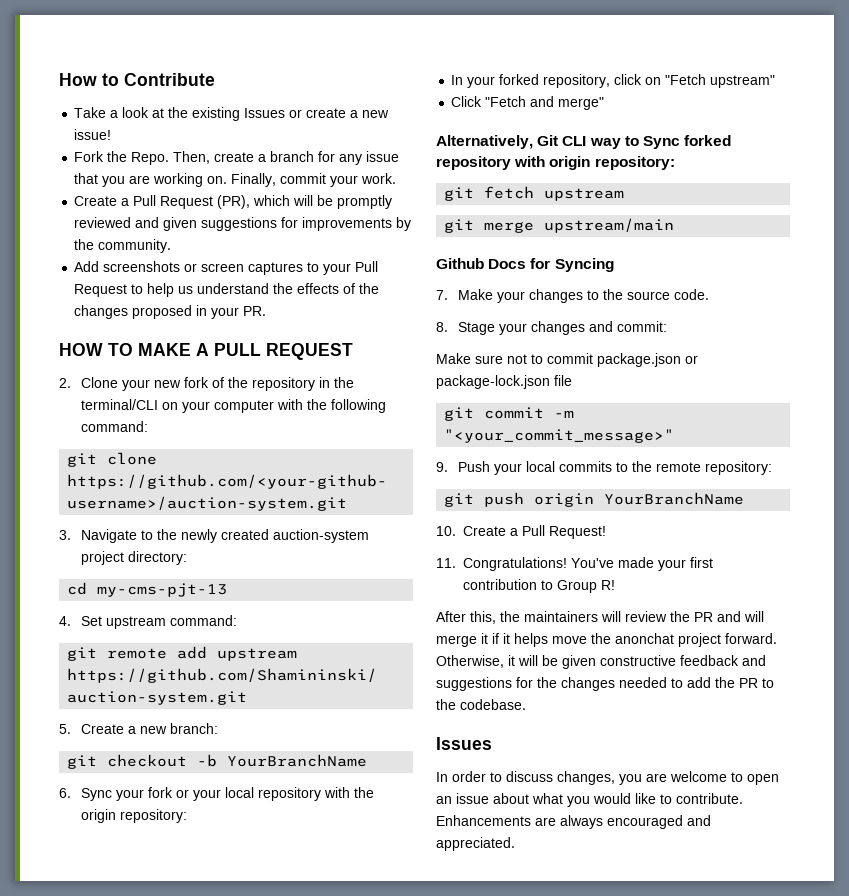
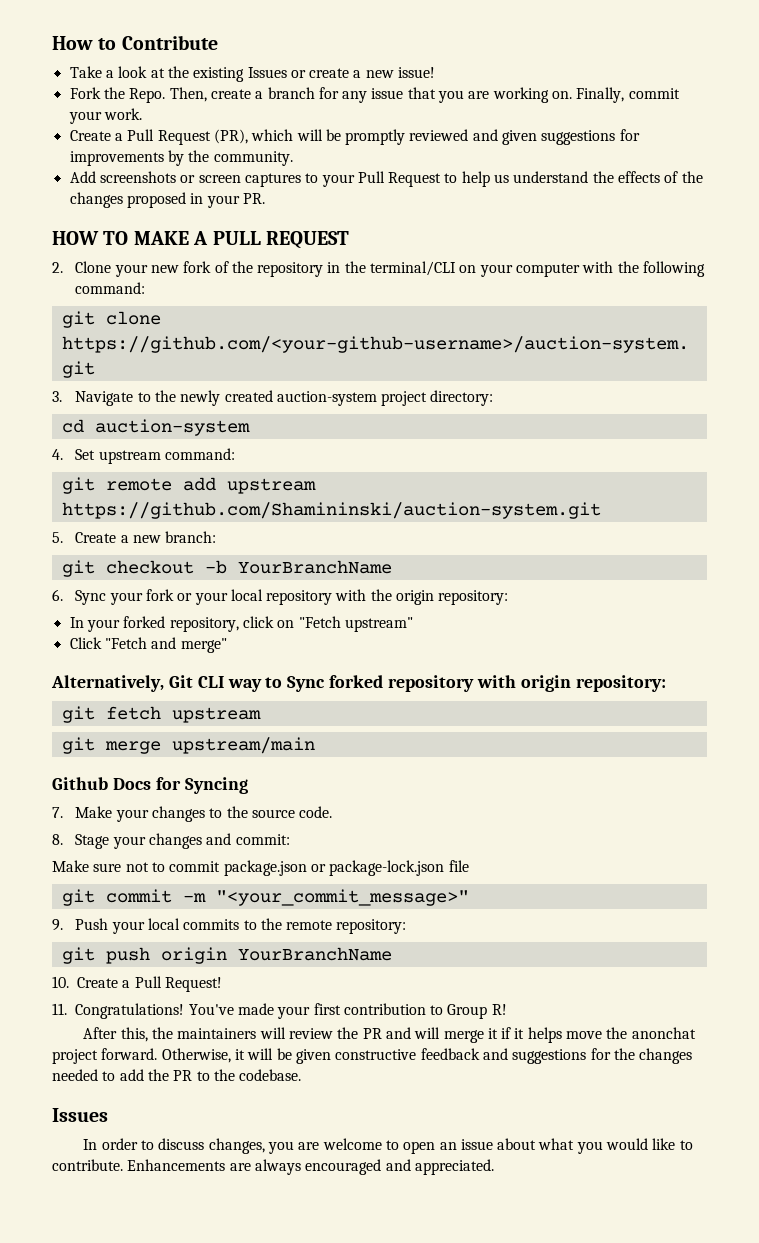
- cd my-cms-pjt-13
+ cd auction-system

